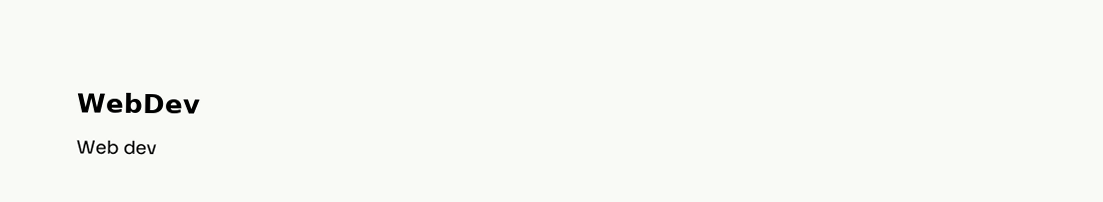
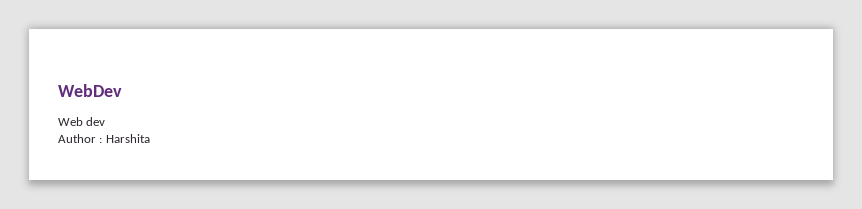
+ Author : Harshita

